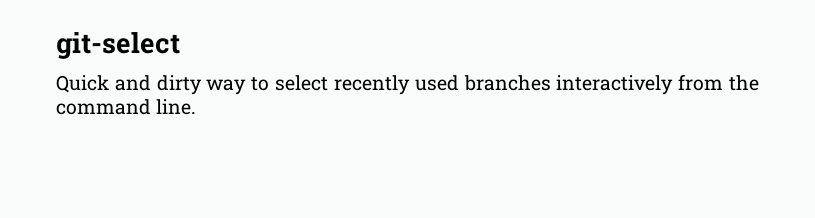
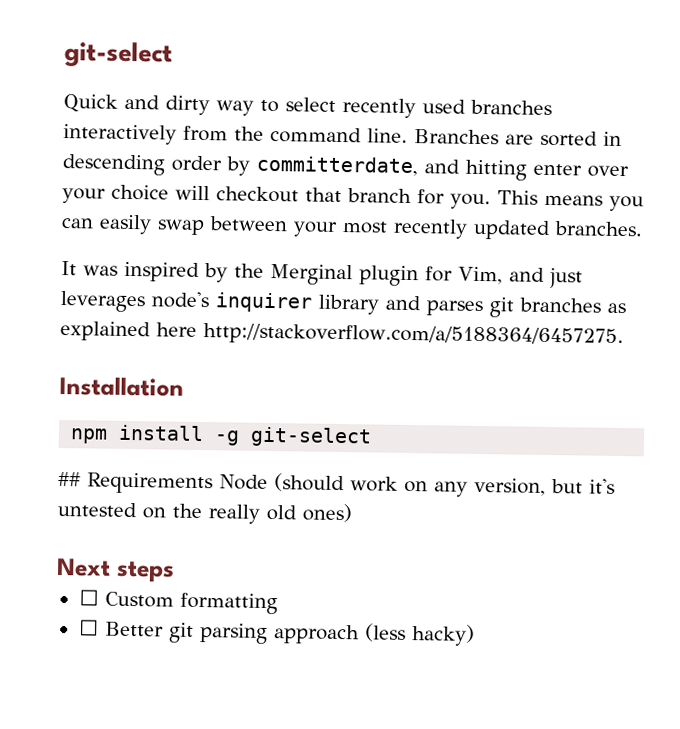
+ Branches are sorted in descending order by committerdate, and hitting enter over your choice will checkout that branch for you. This means you can easily swap between your most recently updated branches.
+ It was inspired by the Merginal plugin for Vim, and just leverages node's inquirer library and parses git branches as explained here http://stackoverflow.com/a/5188364/6457275.
+ Installation
+ npm install -g git-select
+ ## Requirements Node (should work on any version, but it's untested on the really old ones)
+ Next steps
+ ☐ Custom formatting
+ ☐ Better git parsing approach (less hacky)

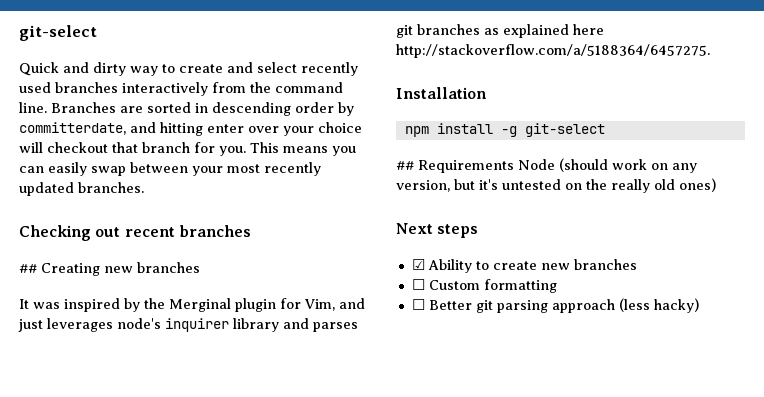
- Quick and dirty way to select recently used branches interactively from the command line.
+ Quick and dirty way to create and select recently used branches interactively from the command line.
+ Checking out recent branches
+ ## Creating new branches
+ ☑ Ability to create new branches

